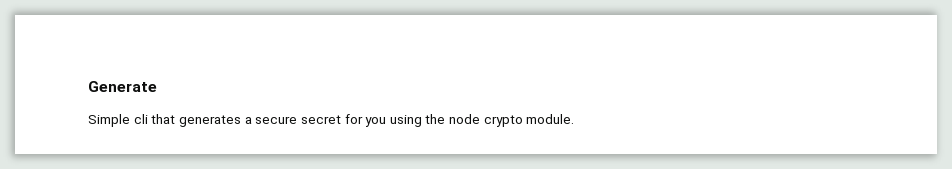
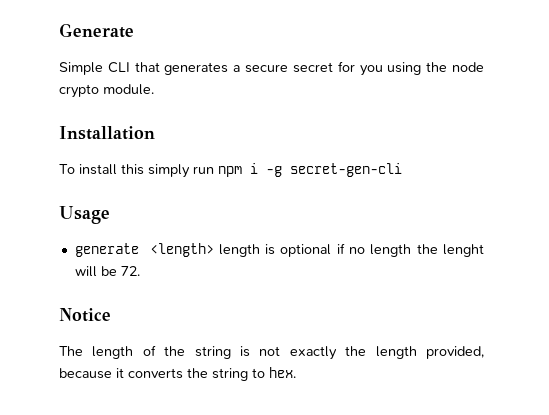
- Simple cli that generates a secure secret for you using the node crypto module.
+ Simple CLI that generates a secure secret for you using the node crypto module.
+ Installation
+ To install this simply run npm i -g secret-gen-cli
+ Usage
+ generate <length> length is optional if no length the lenght will be 72.
+ Notice
+ The length of the string is not exactly the length provided, because it converts the string to hex.

